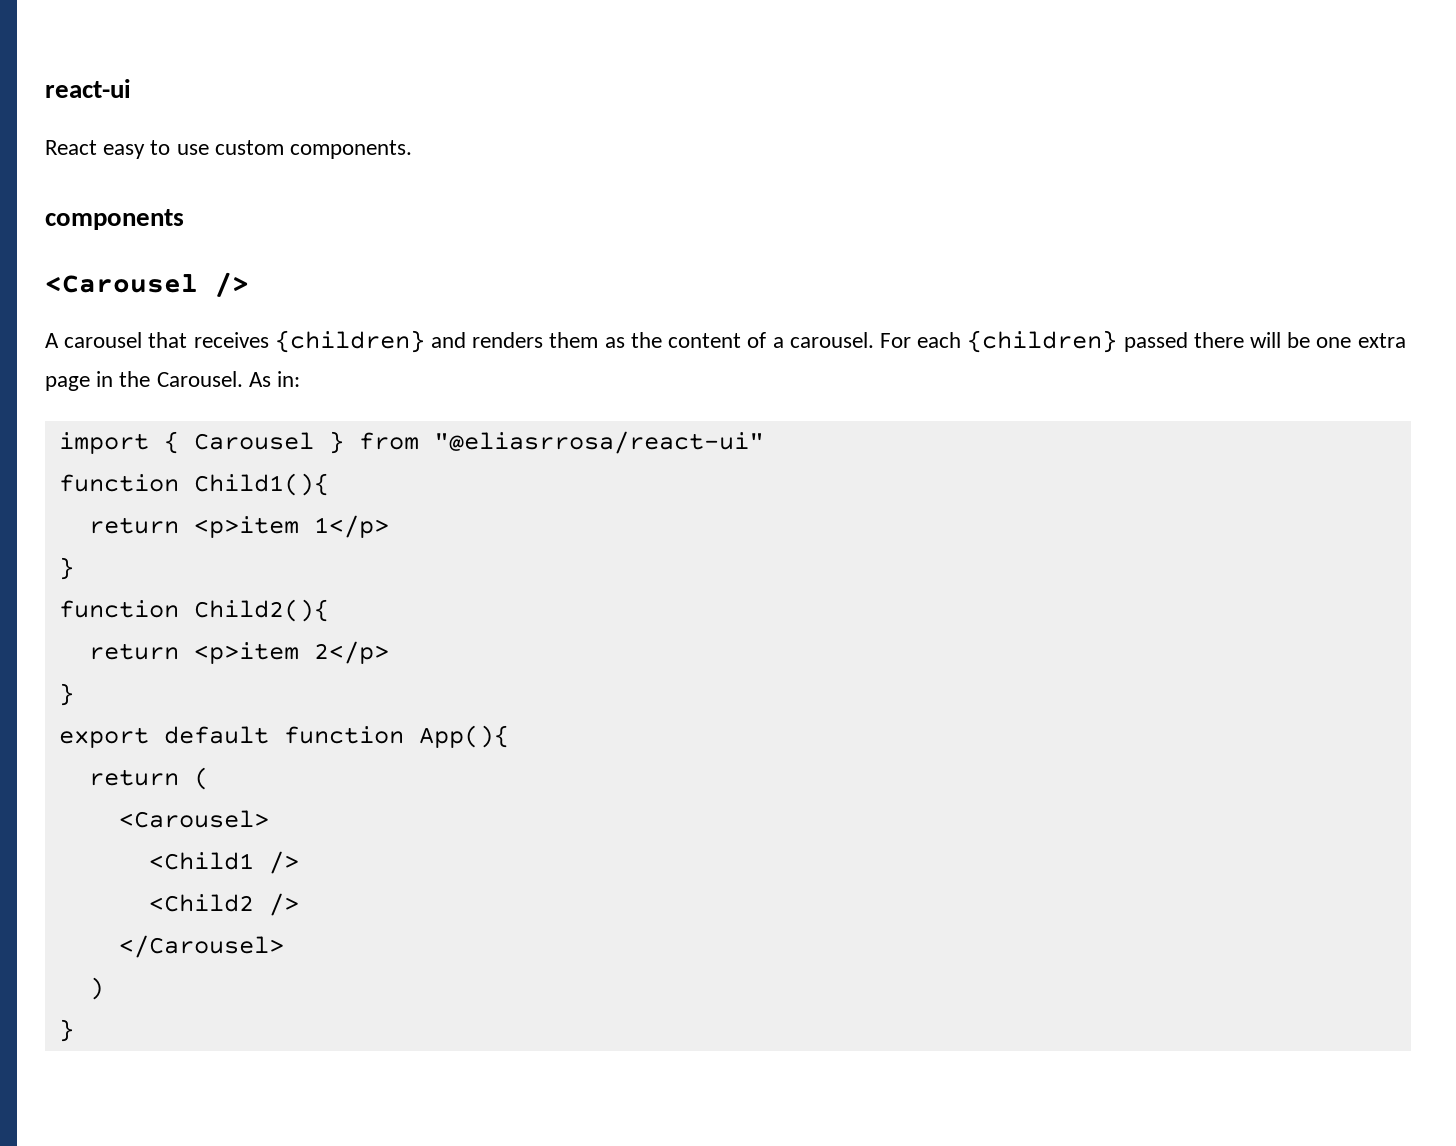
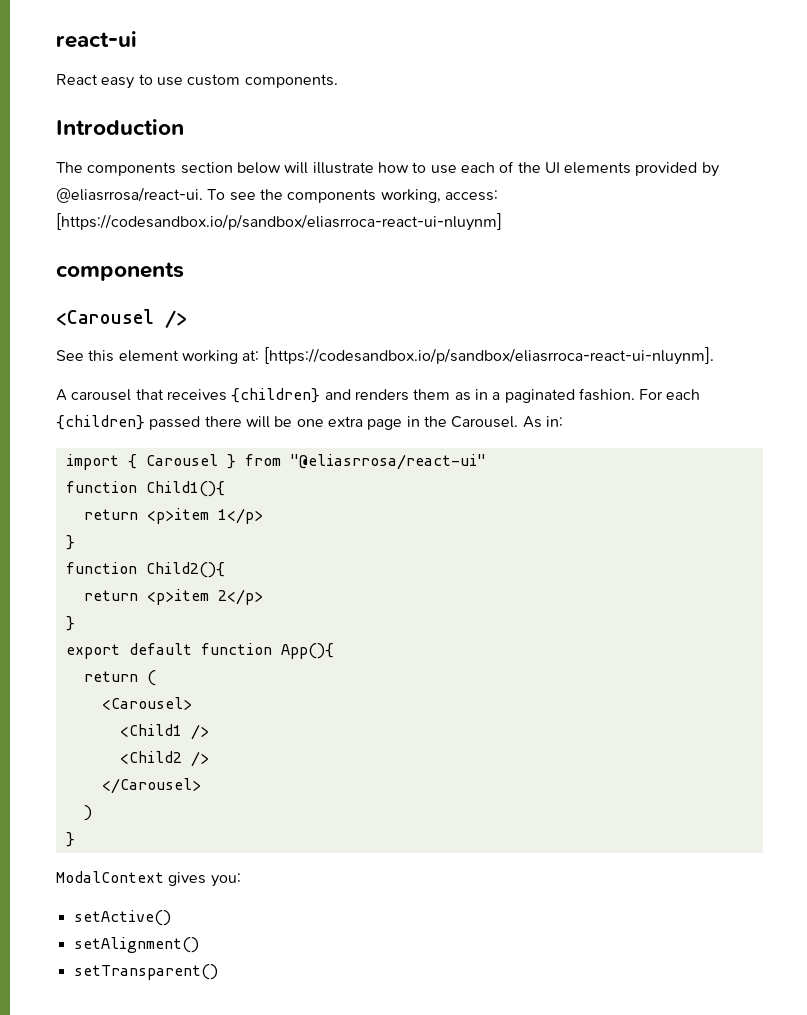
+ Introduction
+ The components section below will illustrate how to use each of the UI elements provided by @eliasrrosa/react-ui. To see the components working, access: [https://codesandbox.io/p/sandbox/eliasrroca-react-ui-nluynm]
  components
  <Carousel />
+ See this element working at: [https://codesandbox.io/p/sandbox/eliasrroca-react-ui-nluynm].
- A carousel that receives {children} and renders them as the content of a carousel.
+ A carousel that receives {children} and renders them as in a paginated fashion.
+ ModalContext gives you:
+ setActive()
+ setAlignment()
+ setTransparent()

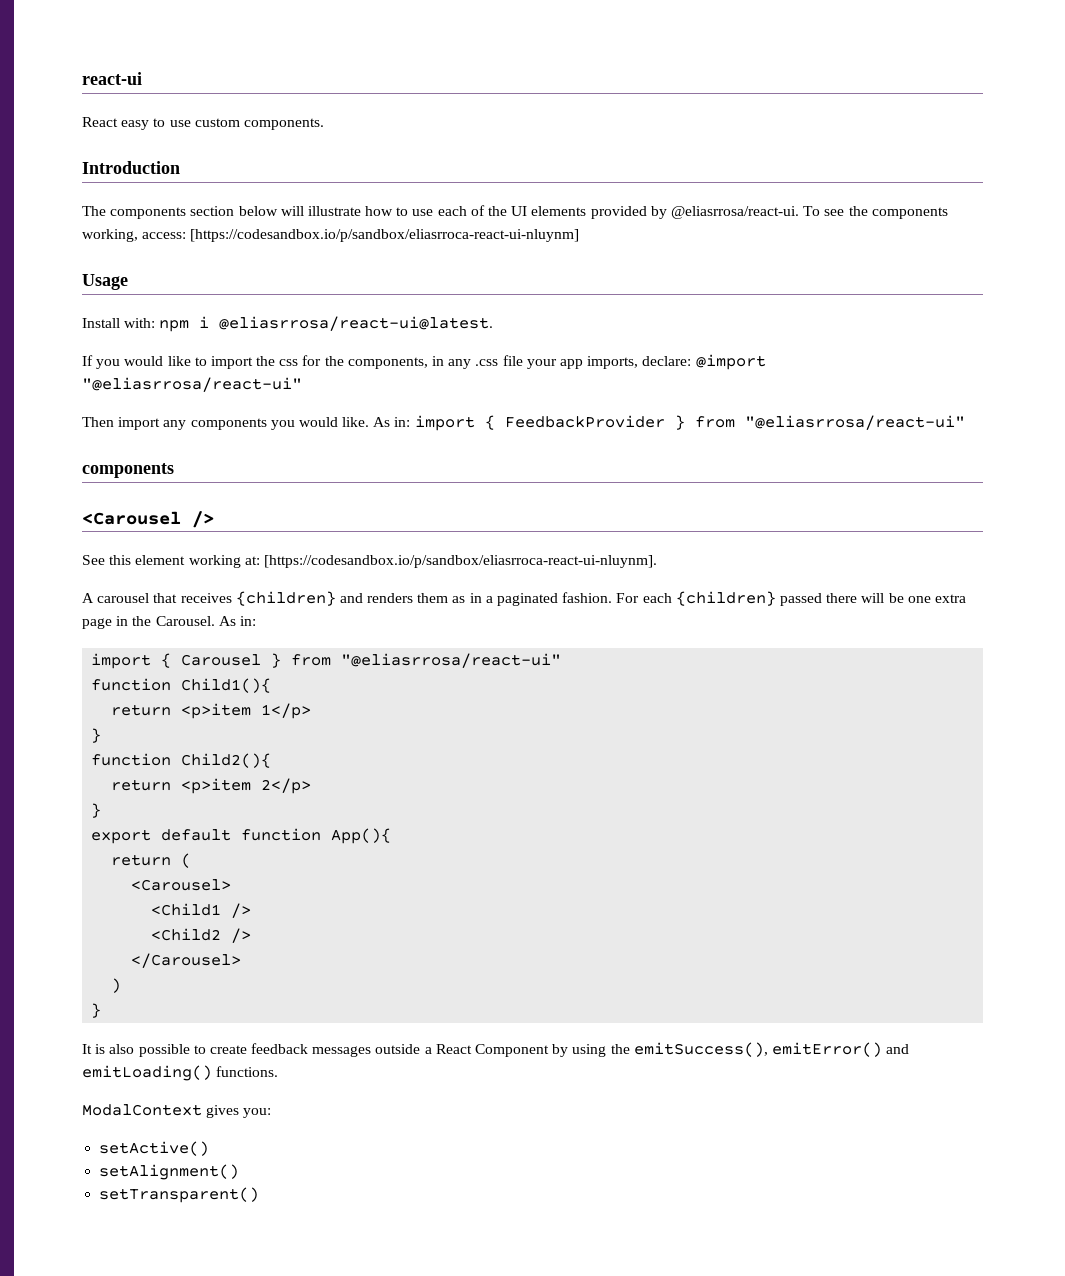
+ Usage
+ Install with: npm i @eliasrrosa/react-ui@latest.
+ If you would like to import the css for the components, in any .css file your app imports, declare: @import "@eliasrrosa/react-ui"
+ Then import any components you would like. As in: import { FeedbackProvider } from "@eliasrrosa/react-ui"
+ It is also possible to create feedback messages outside a React Component by using the emitSuccess(), emitError() and emitLoading() functions.

